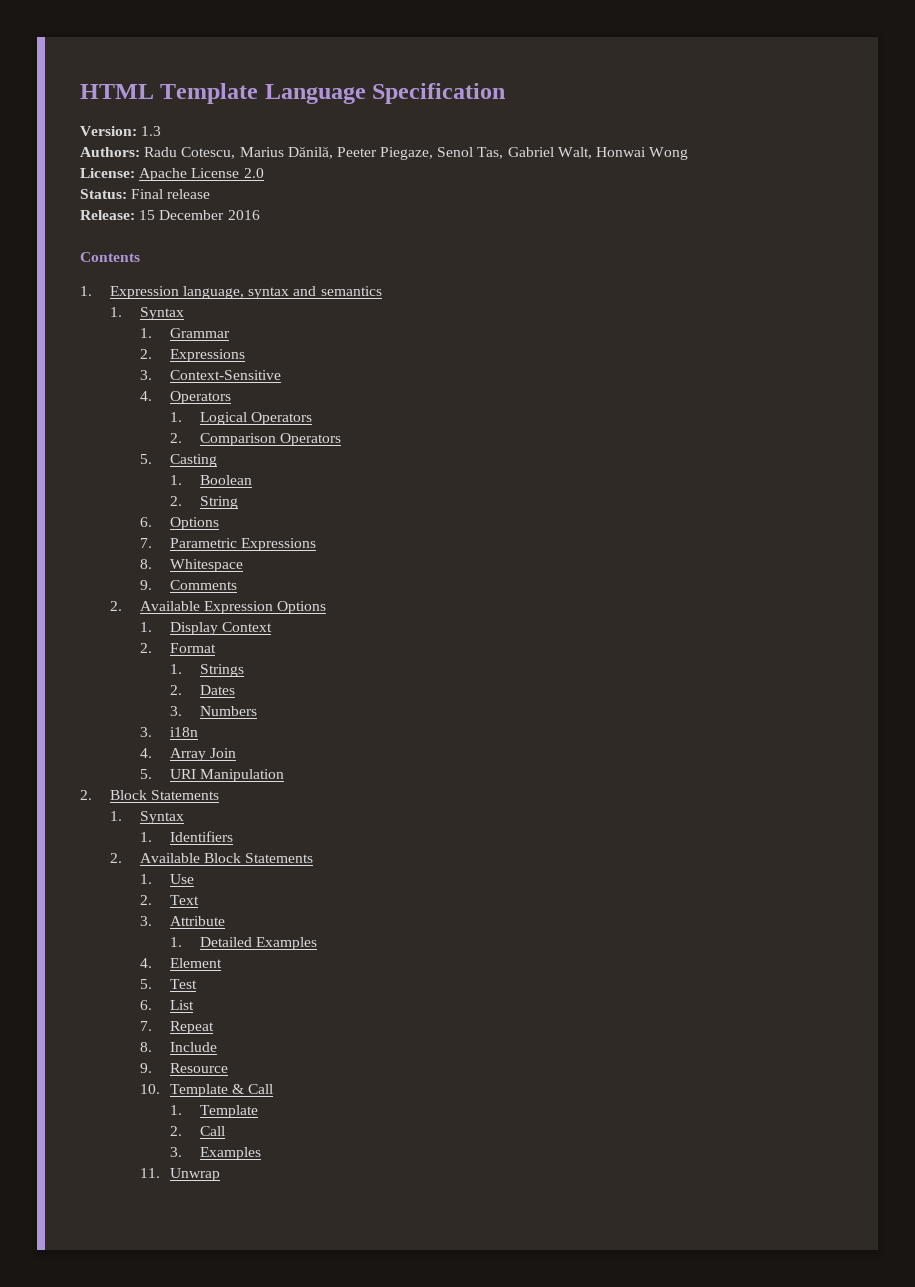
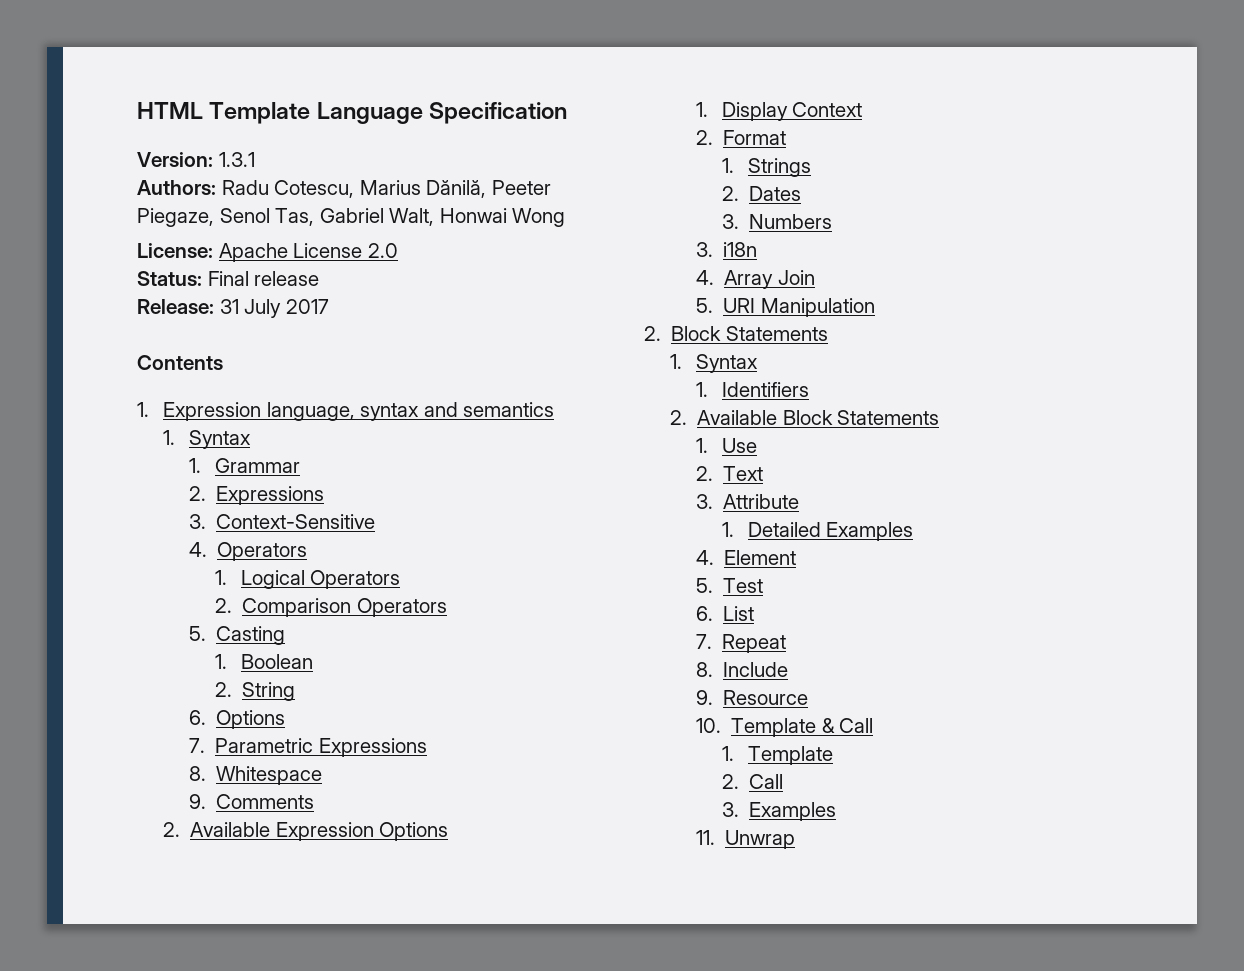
- Version: 1.3
+ Version: 1.3.1
- Release: 15 December 2016
+ Release: 31 July 2017

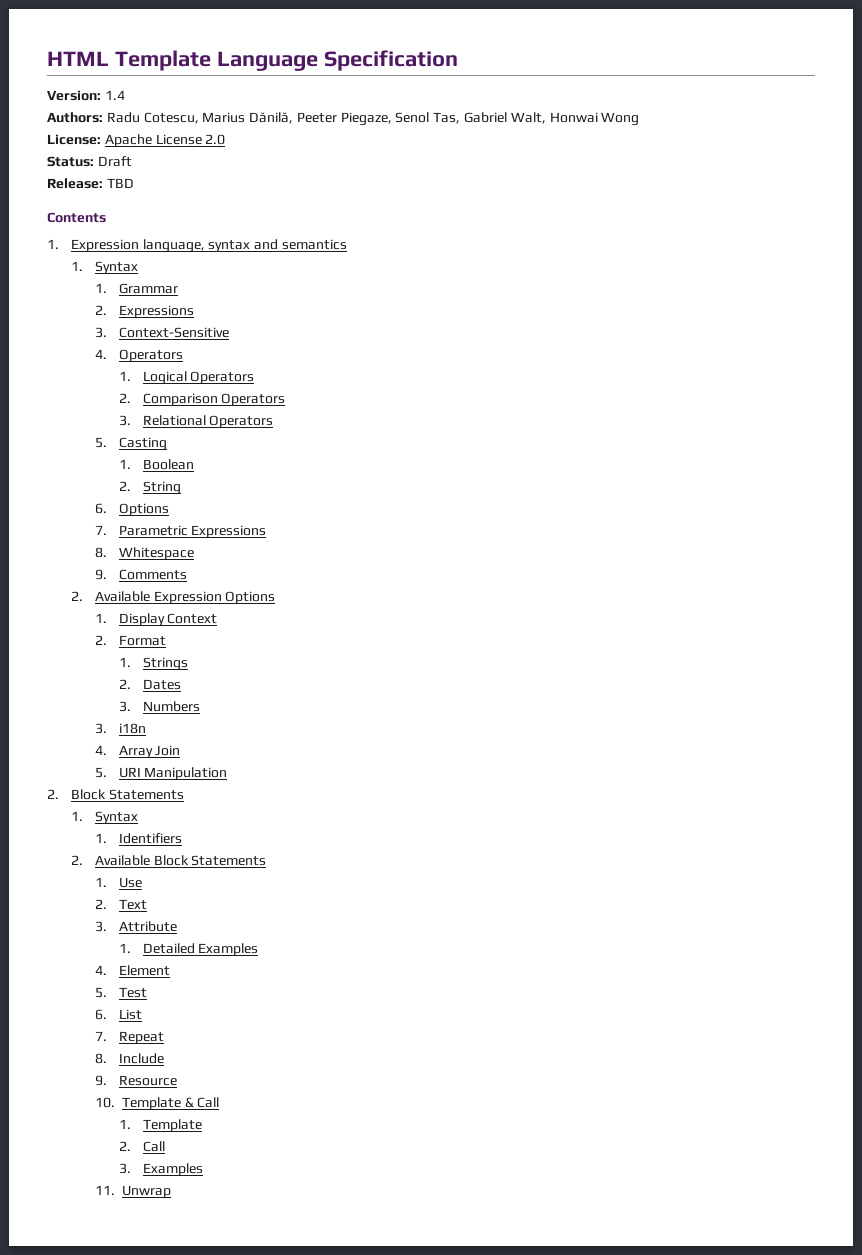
- Version: 1.3.1
+ Version: 1.4
- Status: Final release
+ Status: Draft
- Release: 31 July 2017
+ Release: TBD
+ 3. Relational Operators

